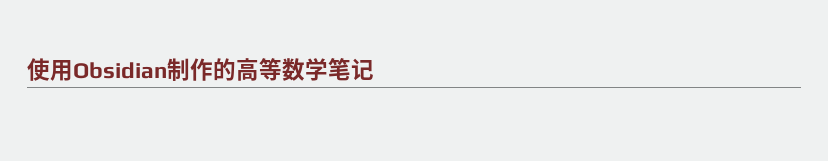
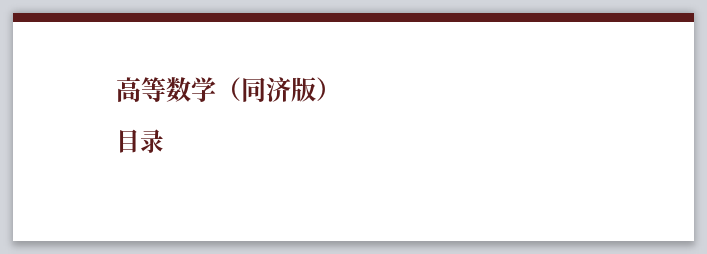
- 使用Obsidian制作的高等数学笔记
+ 高等数学（同济版）
+ 目录

